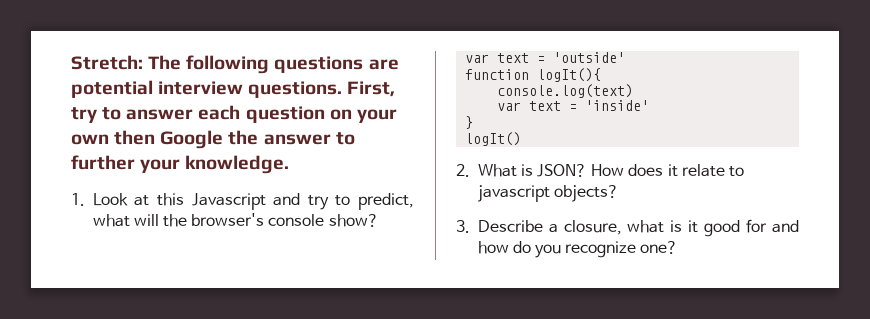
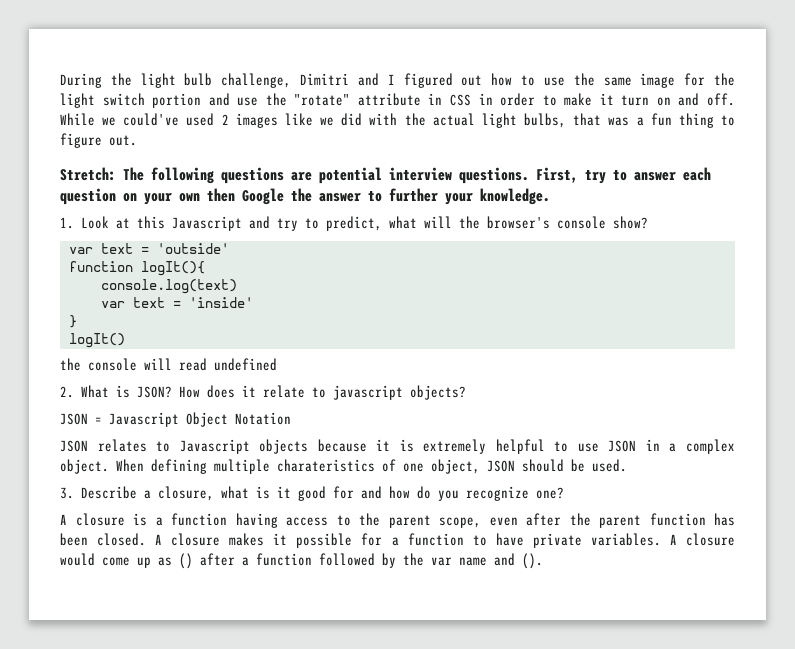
+ During the light bulb challenge, Dimitri and I figured out how to use the same image for the light switch portion and use the "rotate" attribute in CSS in order to make it turn on and off. While we could've used 2 images like we did with the actual light bulbs, that was a fun thing to figure out.
+ the console will read undefined
+ JSON = Javascript Object Notation
+ JSON relates to Javascript objects because it is extremely helpful to use JSON in a complex object. When defining multiple charateristics of one object, JSON should be used.
+ A closure is a function having access to the parent scope, even after the parent function has been closed. A closure makes it possible for a function to have private variables. A closure would come up as () after a function followed by the var name and ().

